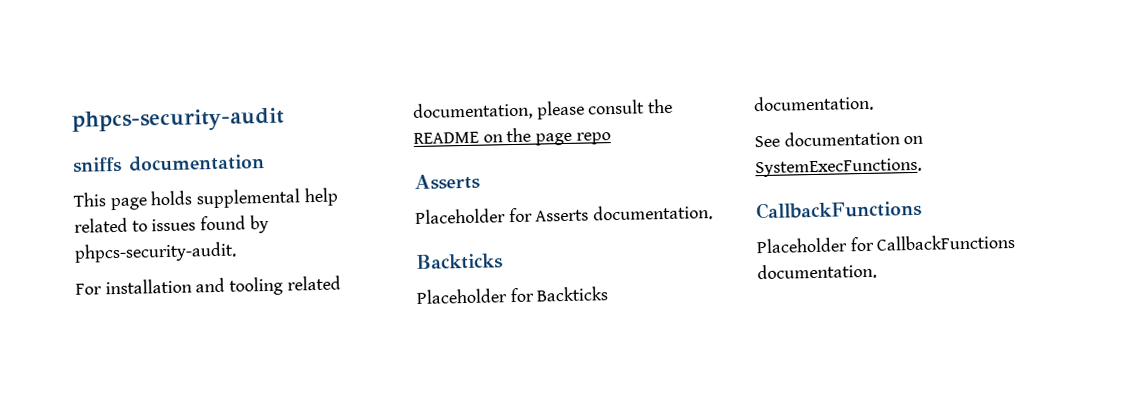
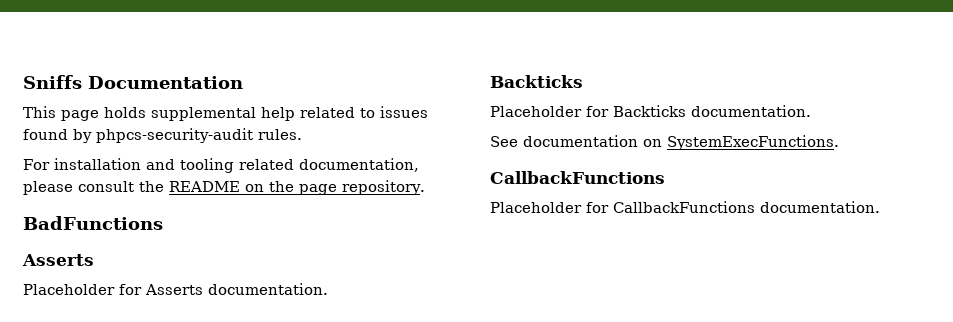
- phpcs-security-audit
- sniffs documentation
+ Sniffs Documentation
- This page holds supplemental help related to issues found by phpcs-security-audit.
+ This page holds supplemental help related to issues found by phpcs-security-audit rules.
- For installation and tooling related documentation, please consult the README on the page repo
+ For installation and tooling related documentation, please consult the README on the page repository.
+ BadFunctions

